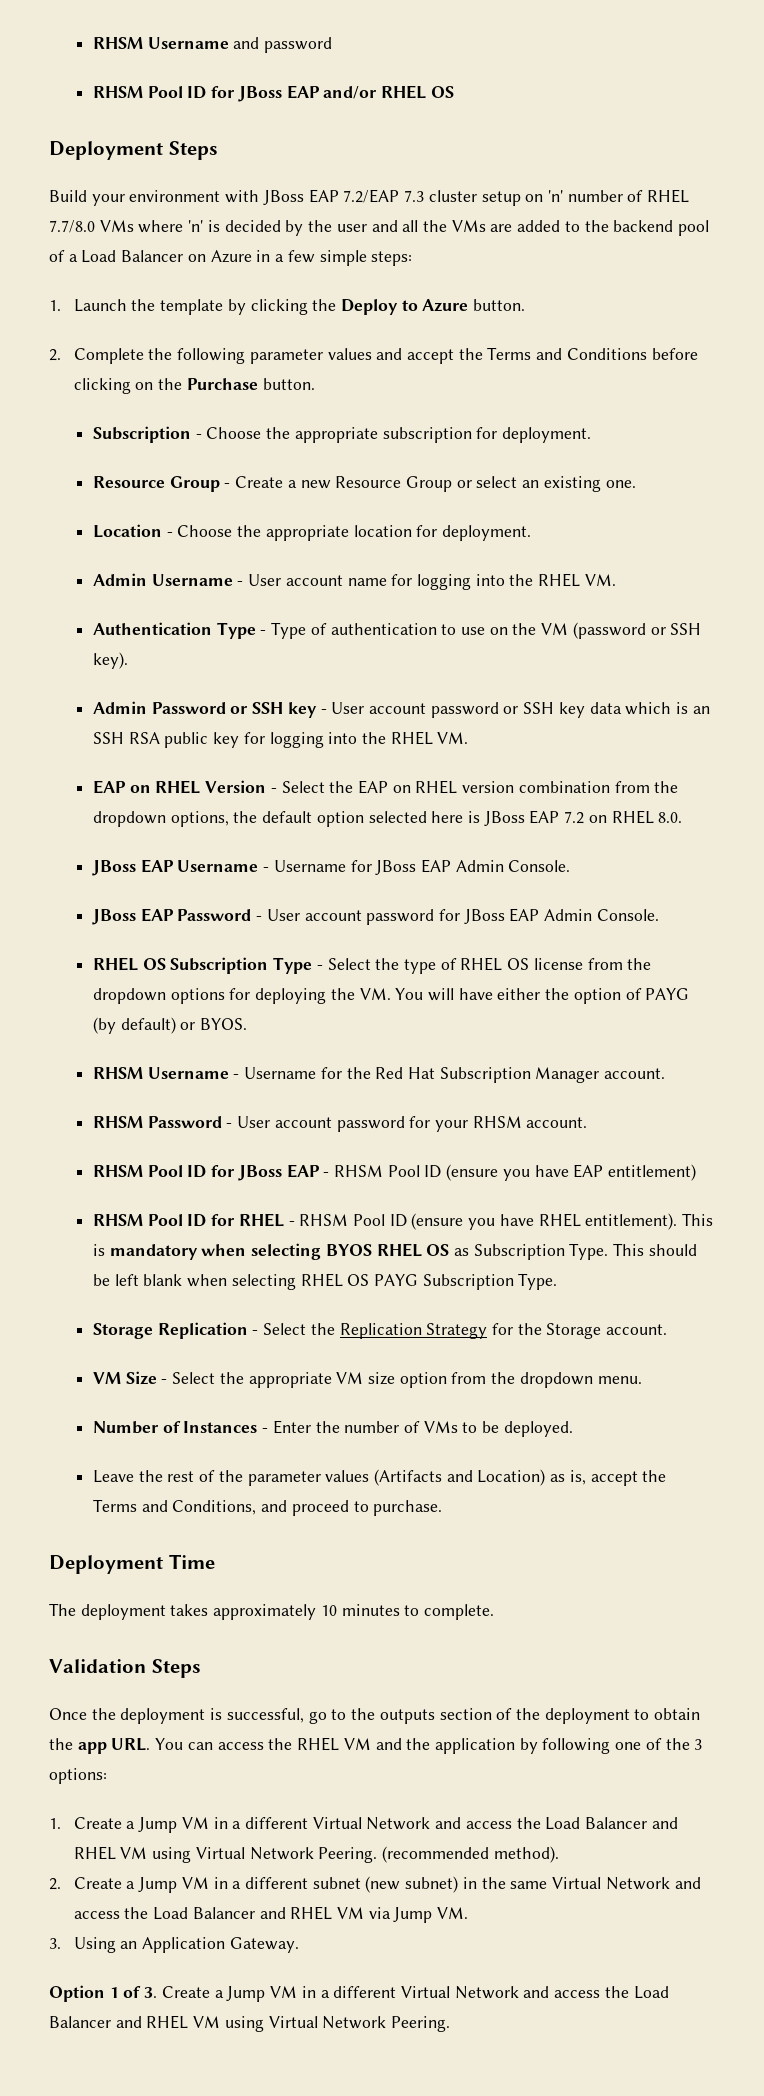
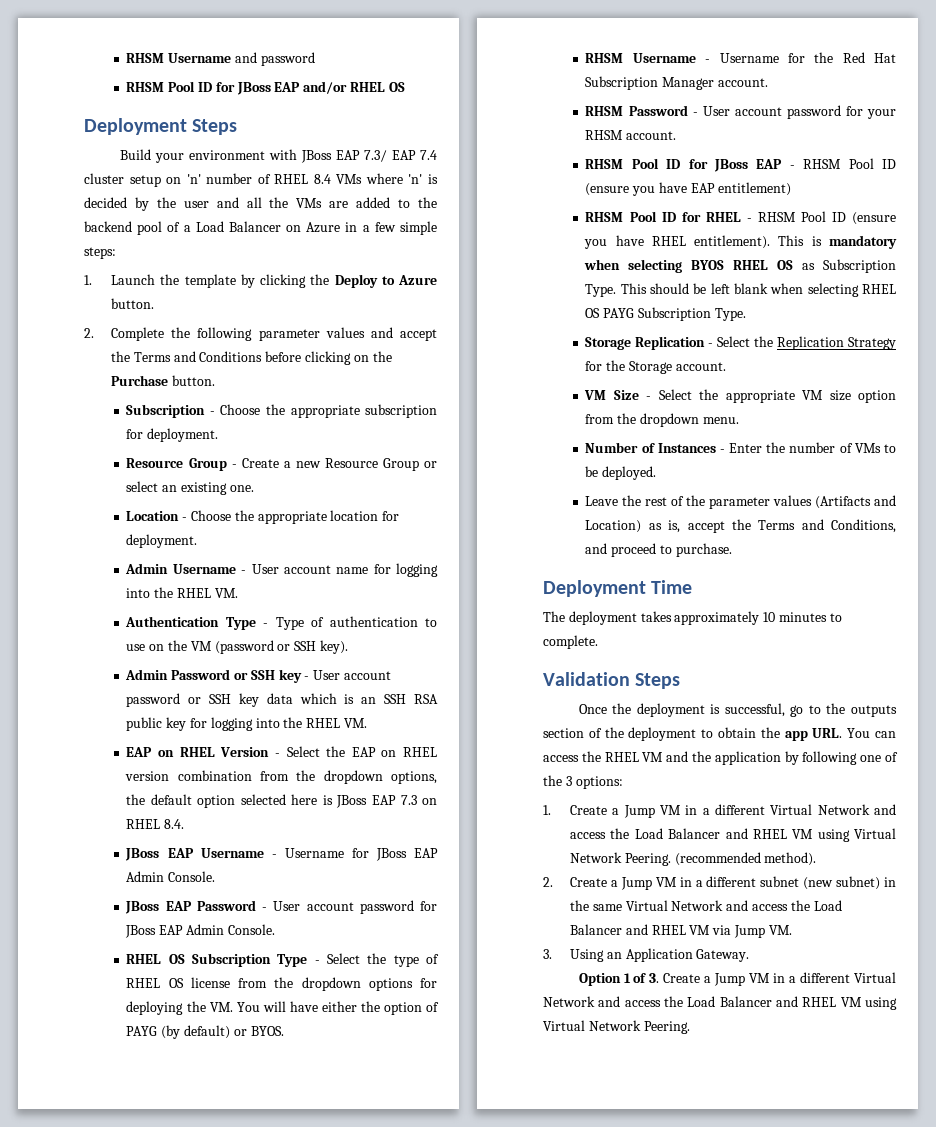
- Build your environment with JBoss EAP 7.2/EAP 7.3 cluster setup on 'n' number of RHEL 7.7/8.0 VMs where 'n' is decided by the user and all the VMs are added to the backend pool of a Load Balancer on Azure in a few simple steps:
+ Build your environment with JBoss EAP 7.3/ EAP 7.4 cluster setup on 'n' number of RHEL 8.4 VMs where 'n' is decided by the user and all the VMs are added to the backend pool of a Load Balancer on Azure in a few simple steps:
- EAP on RHEL Version - Select the EAP on RHEL version combination from the dropdown options, the default option selected here is JBoss EAP 7.2 on RHEL 8.0.
+ EAP on RHEL Version - Select the EAP on RHEL version combination from the dropdown options, the default option selected here is JBoss EAP 7.3 on RHEL 8.4.

